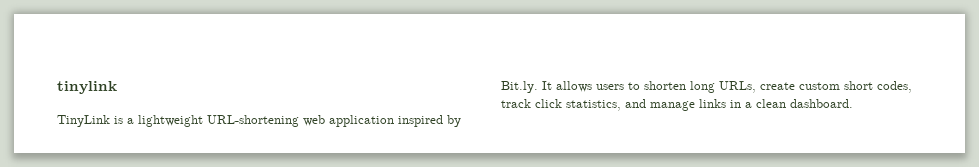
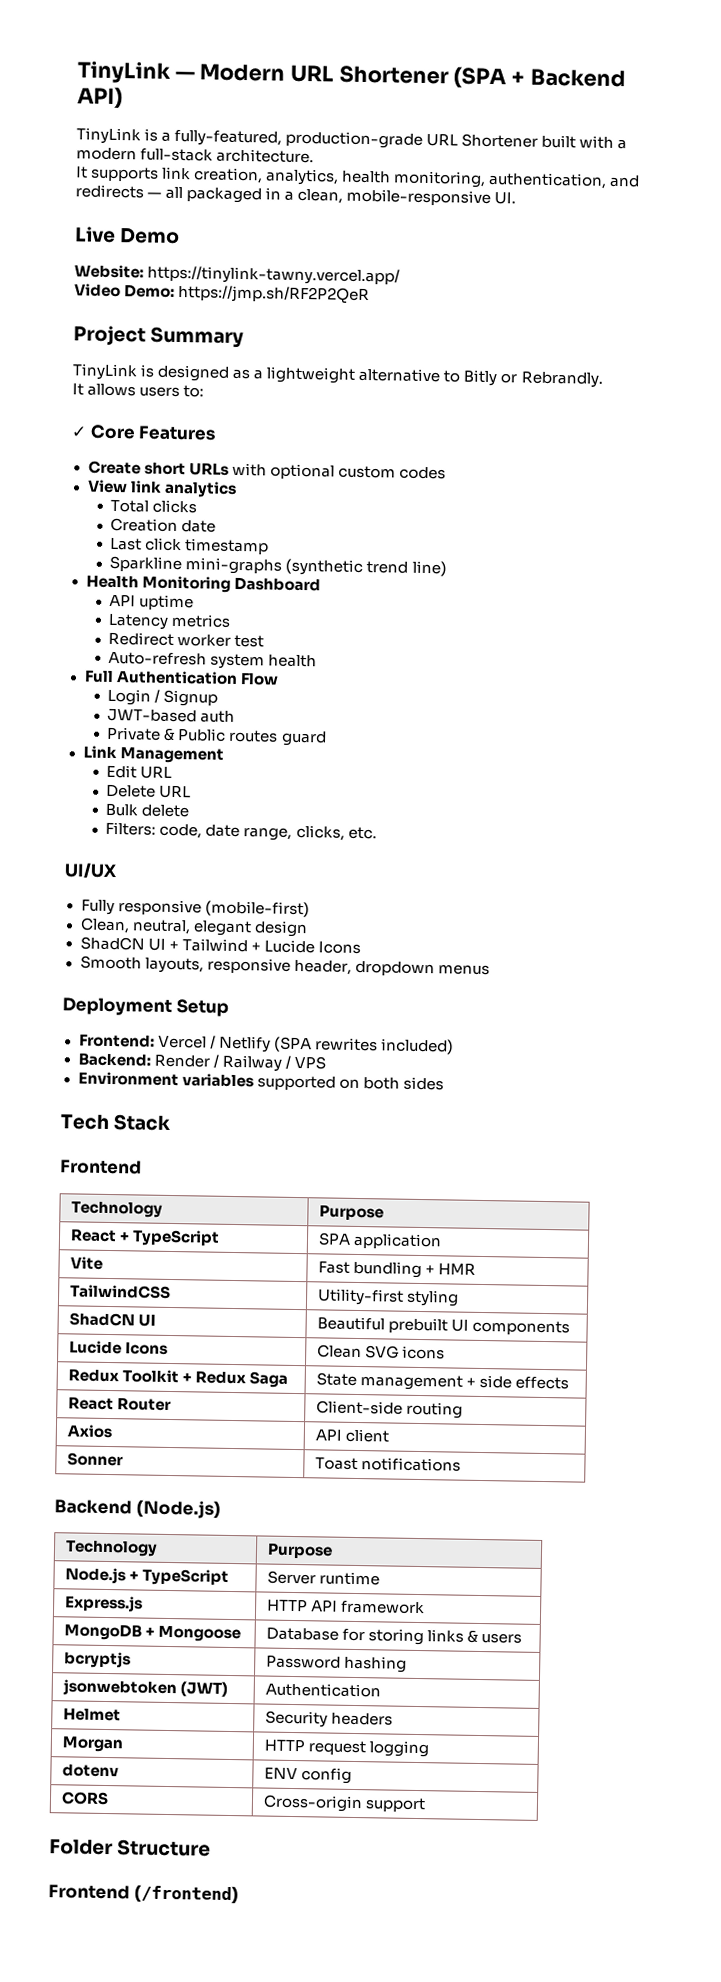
- tinylink
- TinyLink is a lightweight URL-shortening web application inspired by Bit.ly. It allows users to shorten long URLs, create custom short codes, track click statistics, and manage links in a clean dashboard.
+ TinyLink — Modern URL Shortener (SPA + Backend API)
+ TinyLink is a fully-featured, production-grade URL Shortener built with a modern full-stack architecture.
+ It supports link creation, analytics, health monitoring, authentication, and redirects — all packaged in a clean, mobile-responsive UI.
+ Live Demo
+ Website: https://tinylink-tawny.vercel.app/
+ Video Demo: https://jmp.sh/RF2P2QeR
+ Project Summary
+ TinyLink is designed as a lightweight alternative to Bitly or Rebrandly.
+ It allows users to:
+ ✓ Core Features
+ Create short URLs with optional custom codes
+ View link analytics
+ Total clicks
+ Creation date
+ Last click timestamp
+ Sparkline mini-graphs (synthetic trend line)
+ Health Monitoring Dashboard
+ API uptime
+ Latency metrics
+ Redirect worker test
+ Auto-refresh system health
+ Full Authentication Flow
+ Login / Signup
+ JWT-based auth
+ Private & Public routes guard
+ Link Management
+ Edit URL
+ Delete URL
+ Bulk delete
+ Filters: code, date range, clicks, etc.
+ UI/UX
+ Fully responsive (mobile-first)
+ Clean, neutral, elegant design
+ ShadCN UI + Tailwind + Lucide Icons
+ Smooth layouts, responsive header, dropdown menus
+ Deployment Setup
+ Frontend: Vercel / Netlify (SPA rewrites included)
+ Backend: Render / Railway / VPS
+ Environment variables supported on both sides
+ Tech Stack
+ Frontend
+ Technology | Purpose
+ React + TypeScript | SPA application
+ Vite | Fast bundling + HMR
+ TailwindCSS | Utility-first styling
+ ShadCN UI | Beautiful prebuilt UI components
+ Lucide Icons | Clean SVG icons
+ Redux Toolkit + Redux Saga | State management + side effects
+ React Router | Client-side routing
+ Axios | API client
+ Sonner | Toast notifications
+ Backend (Node.js)
+ Technology | Purpose
+ Node.js + TypeScript | Server runtime
+ Express.js | HTTP API framework
+ MongoDB + Mongoose | Database for storing links & users
+ bcryptjs | Password hashing
+ jsonwebtoken (JWT) | Authentication
+ Helmet | Security headers
+ Morgan | HTTP request logging
+ dotenv | ENV config
+ CORS | Cross-origin support
+ Folder Structure
+ Frontend (/frontend)

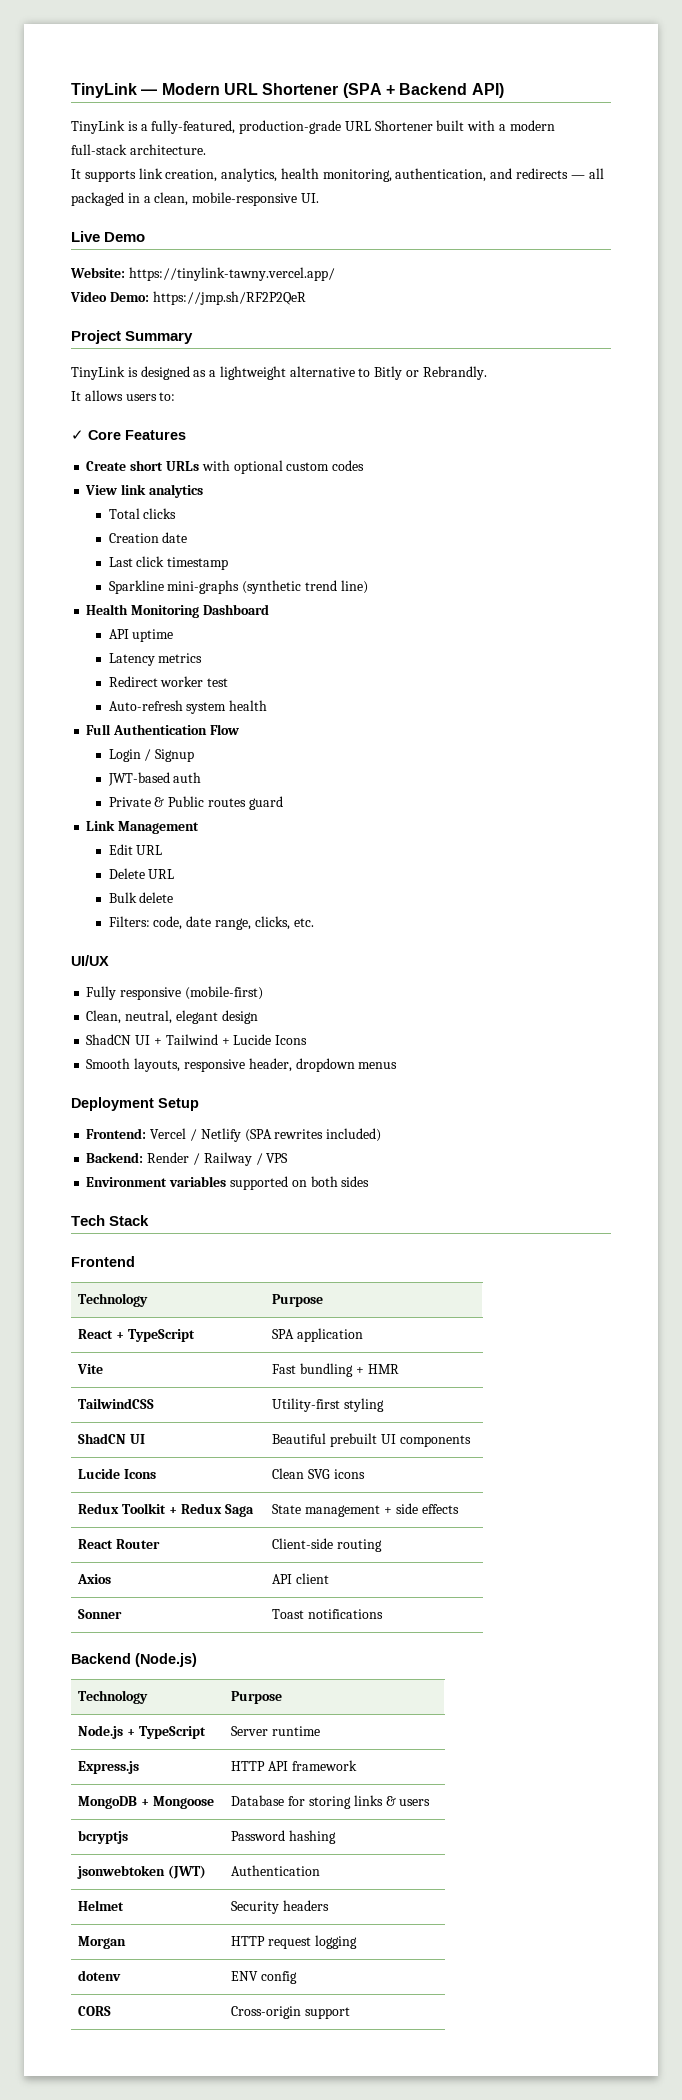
- Folder Structure
- Frontend (/frontend)

